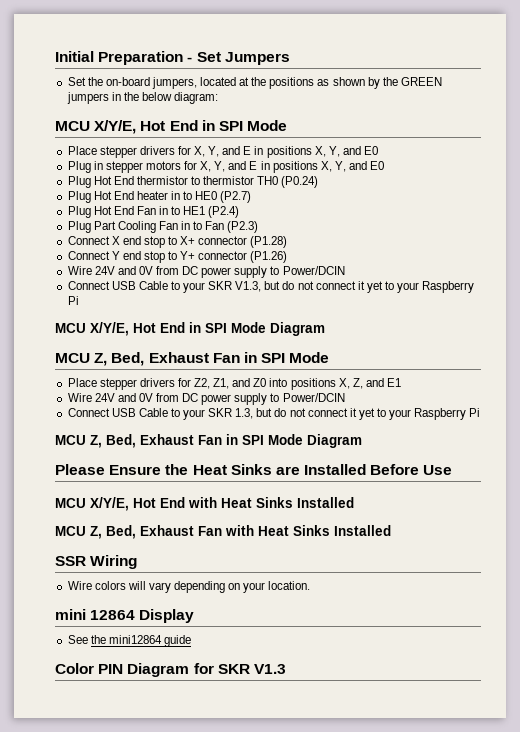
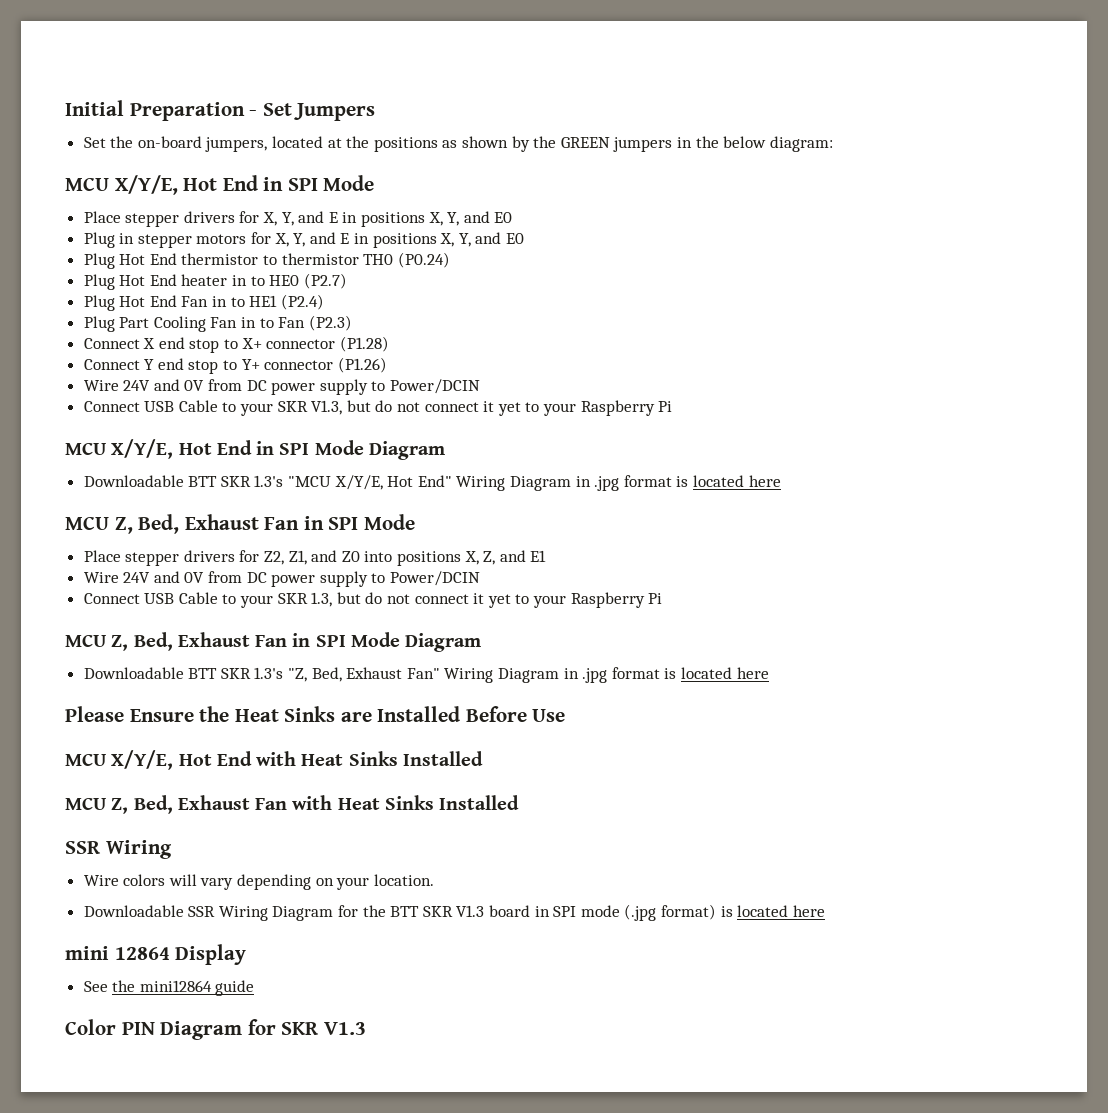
+ Downloadable BTT SKR 1.3's "MCU X/Y/E, Hot End" Wiring Diagram in .jpg format is located here
+ Downloadable BTT SKR 1.3's "Z, Bed, Exhaust Fan" Wiring Diagram in .jpg format is located here
+ Downloadable SSR Wiring Diagram for the BTT SKR V1.3 board in SPI mode (.jpg format) is located here

